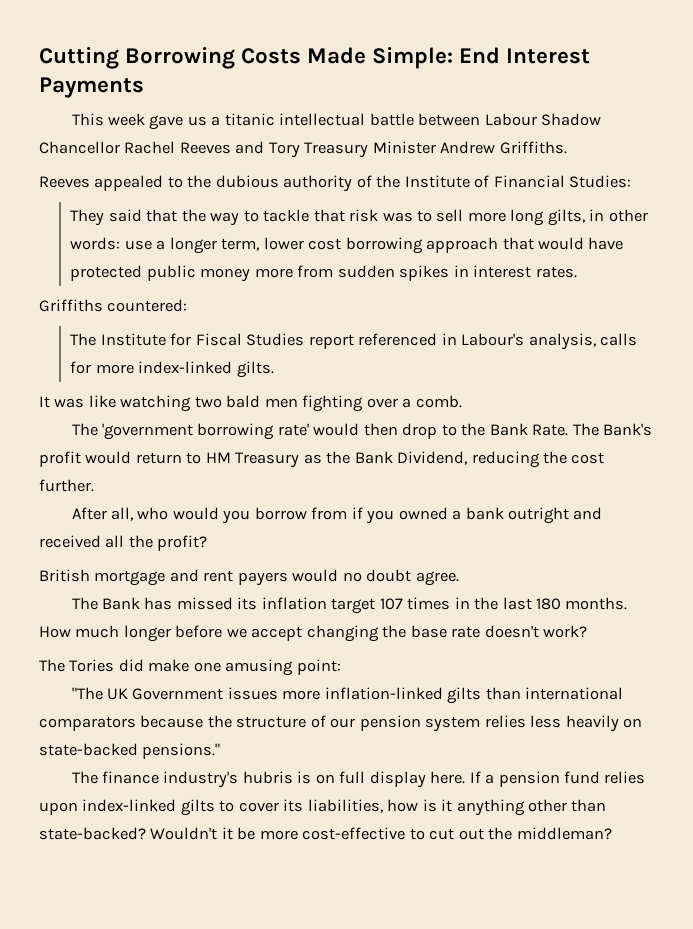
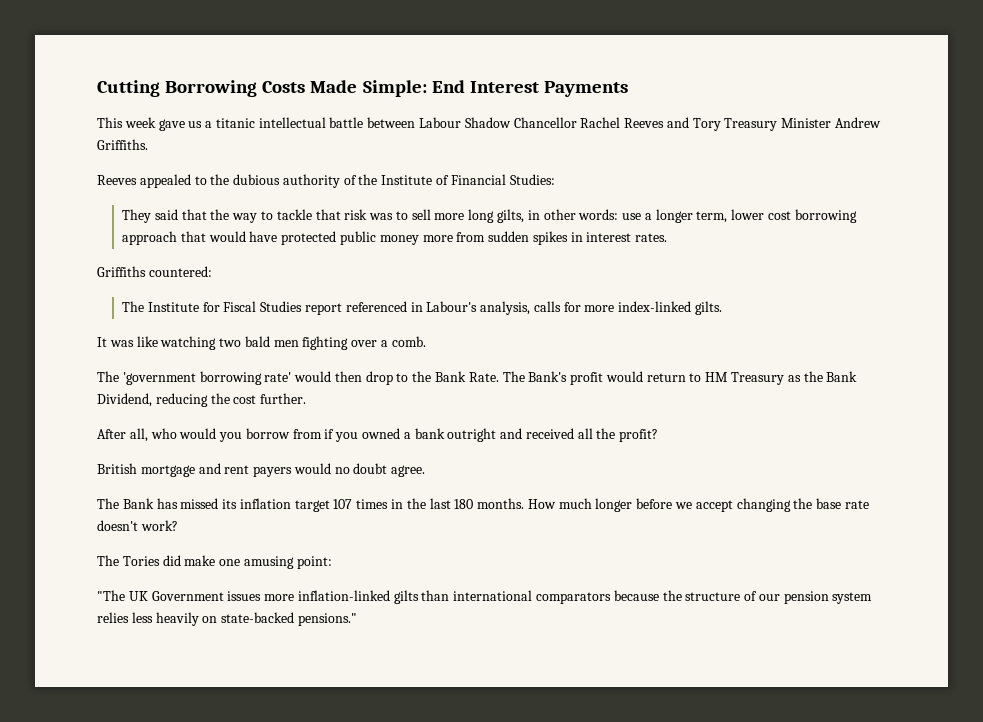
- The finance industry's hubris is on full display here. If a pension fund relies upon index-linked gilts to cover its liabilities, how is it anything other than state-backed? Wouldn't it be more cost-effective to cut out the middleman?

